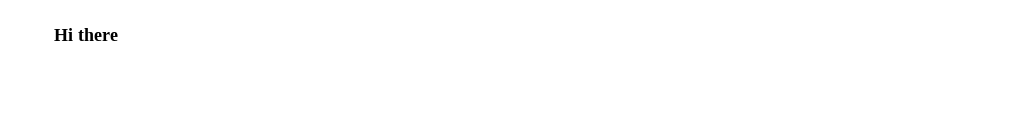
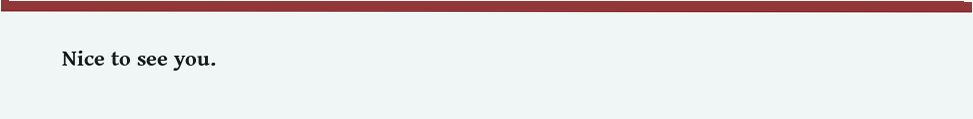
- Hi there
+ Nice to see you.

